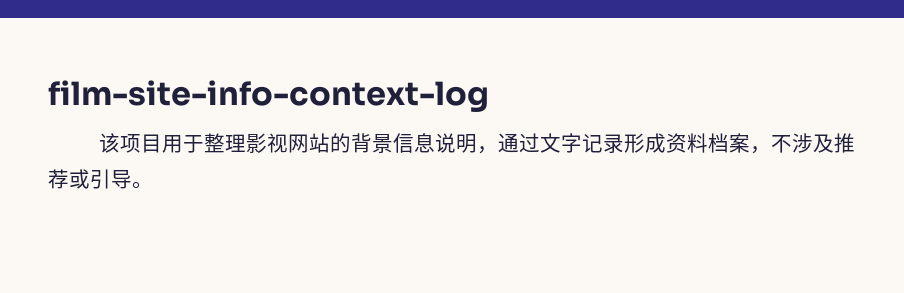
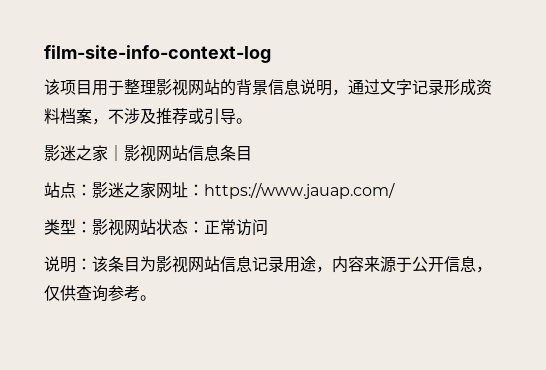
+ 影迷之家｜影视网站信息条目
+ 站点：影迷之家网址：https://www.jauap.com/
+ 类型：影视网站状态：正常访问
+ 说明：该条目为影视网站信息记录用途，内容来源于公开信息，仅供查询参考。

